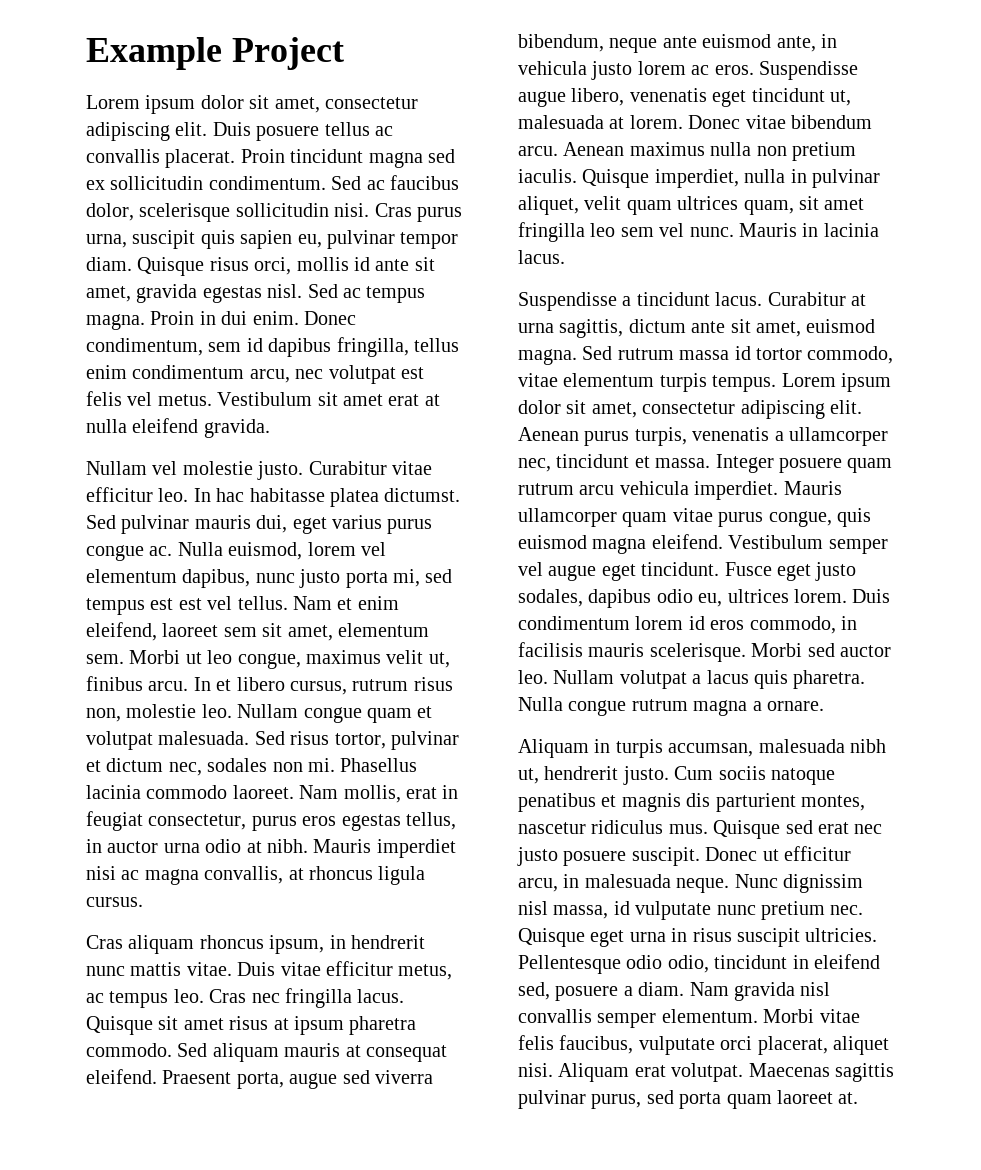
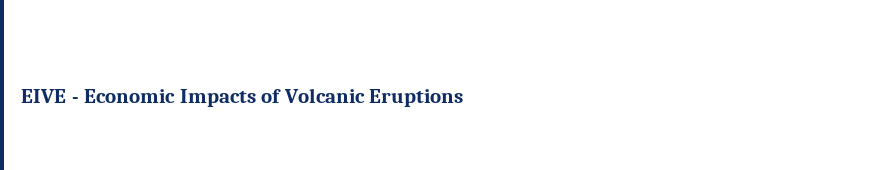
- Example Project
- Lorem ipsum dolor sit amet, consectetur adipiscing elit. Duis posuere tellus ac convallis placerat. Proin tincidunt magna sed ex sollicitudin condimentum. Sed ac faucibus dolor, scelerisque sollicitudin nisi. Cras purus urna, suscipit quis sapien eu, pulvinar tempor diam. Quisque risus orci, mollis id ante sit amet, gravida egestas nisl. Sed ac tempus magna. Proin in dui enim. Donec condimentum, sem id dapibus fringilla, tellus enim condimentum arcu, nec volutpat est felis vel metus. Vestibulum sit amet erat at nulla eleifend gravida.
- Nullam vel molestie justo. Curabitur vitae efficitur leo. In hac habitasse platea dictumst. Sed pulvinar mauris dui, eget varius purus congue ac. Nulla euismod, lorem vel elementum dapibus, nunc justo porta mi, sed tempus est est vel tellus. Nam et enim eleifend, laoreet sem sit amet, elementum sem. Morbi ut leo congue, maximus velit ut, finibus arcu. In et libero cursus, rutrum risus non, molestie leo. Nullam congue quam et volutpat malesuada. Sed risus tortor, pulvinar et dictum nec, sodales non mi. Phasellus lacinia commodo laoreet. Nam mollis, erat in feugiat consectetur, purus eros egestas tellus, in auctor urna odio at nibh. Mauris imperdiet nisi ac magna convallis, at rhoncus ligula cursus.
- Cras aliquam rhoncus ipsum, in hendrerit nunc mattis vitae. Duis vitae efficitur metus, ac tempus leo. Cras nec fringilla lacus. Quisque sit amet risus at ipsum pharetra commodo. Sed aliquam mauris at consequat eleifend. Praesent porta, augue sed viverra bibendum, neque ante euismod ante, in vehicula justo lorem ac eros. Suspendisse augue libero, venenatis eget tincidunt ut, malesuada at lorem. Donec vitae bibendum arcu. Aenean maximus nulla non pretium iaculis. Quisque imperdiet, nulla in pulvinar aliquet, velit quam ultrices quam, sit amet fringilla leo sem vel nunc. Mauris in lacinia lacus.
- Suspendisse a tincidunt lacus. Curabitur at urna sagittis, dictum ante sit amet, euismod magna. Sed rutrum massa id tortor commodo, vitae elementum turpis tempus. Lorem ipsum dolor sit amet, consectetur adipiscing elit. Aenean purus turpis, venenatis a ullamcorper nec, tincidunt et massa. Integer posuere quam rutrum arcu vehicula imperdiet. Mauris ullamcorper quam vitae purus congue, quis euismod magna eleifend. Vestibulum semper vel augue eget tincidunt. Fusce eget justo sodales, dapibus odio eu, ultrices lorem. Duis condimentum lorem id eros commodo, in facilisis mauris scelerisque. Morbi sed auctor leo. Nullam volutpat a lacus quis pharetra. Nulla congue rutrum magna a ornare.
- Aliquam in turpis accumsan, malesuada nibh ut, hendrerit justo. Cum sociis natoque penatibus et magnis dis parturient montes, nascetur ridiculus mus. Quisque sed erat nec justo posuere suscipit. Donec ut efficitur arcu, in malesuada neque. Nunc dignissim nisl massa, id vulputate nunc pretium nec. Quisque eget urna in risus suscipit ultricies. Pellentesque odio odio, tincidunt in eleifend sed, posuere a diam. Nam gravida nisl convallis semper elementum. Morbi vitae felis faucibus, vulputate orci placerat, aliquet nisi. Aliquam erat volutpat. Maecenas sagittis pulvinar purus, sed porta quam laoreet at.
+ EIVE - Economic Impacts of Volcanic Eruptions

